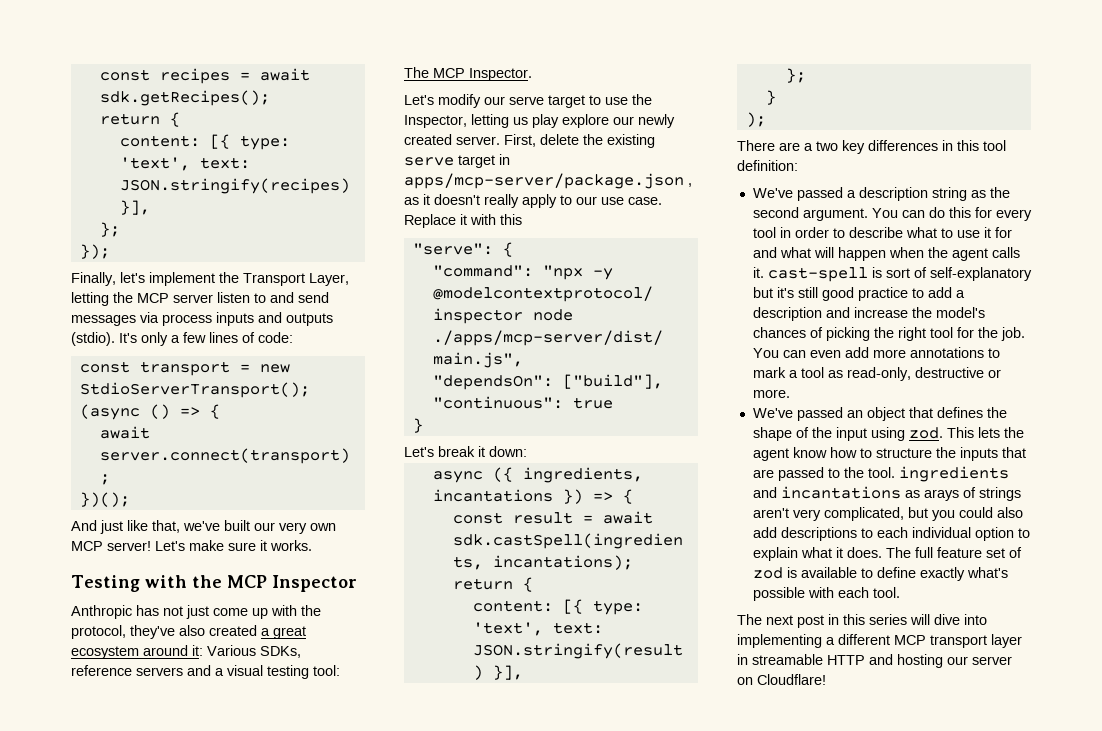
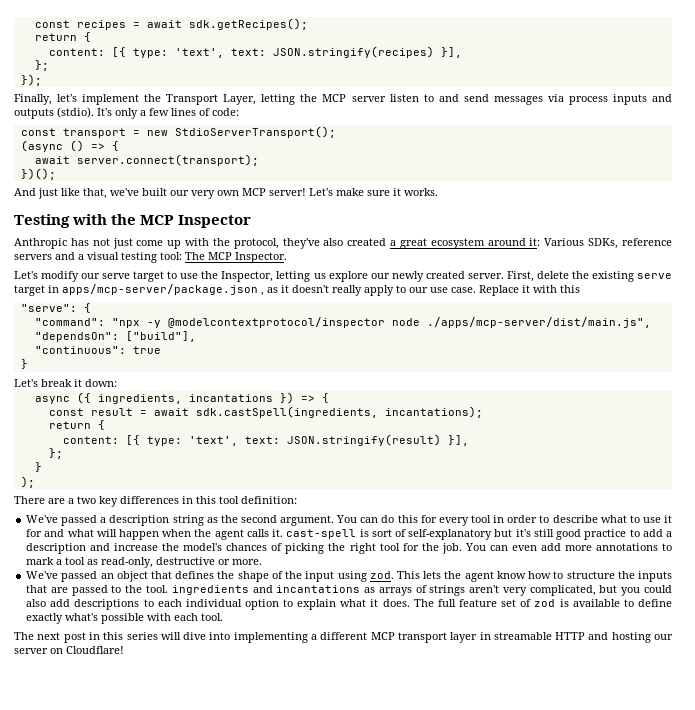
- Let's modify our serve target to use the Inspector, letting us play explore our newly created server.
+ Let's modify our serve target to use the Inspector, letting us explore our newly created server.
- This lets the agent know how to structure the inputs that are passed to the tool. ingredients and incantations as arays of strings aren't very complicated, but you could also add descriptions to each individual option to explain what it does.
+ This lets the agent know how to structure the inputs that are passed to the tool. ingredients and incantations as arrays of strings aren't very complicated, but you could also add descriptions to each individual option to explain what it does.

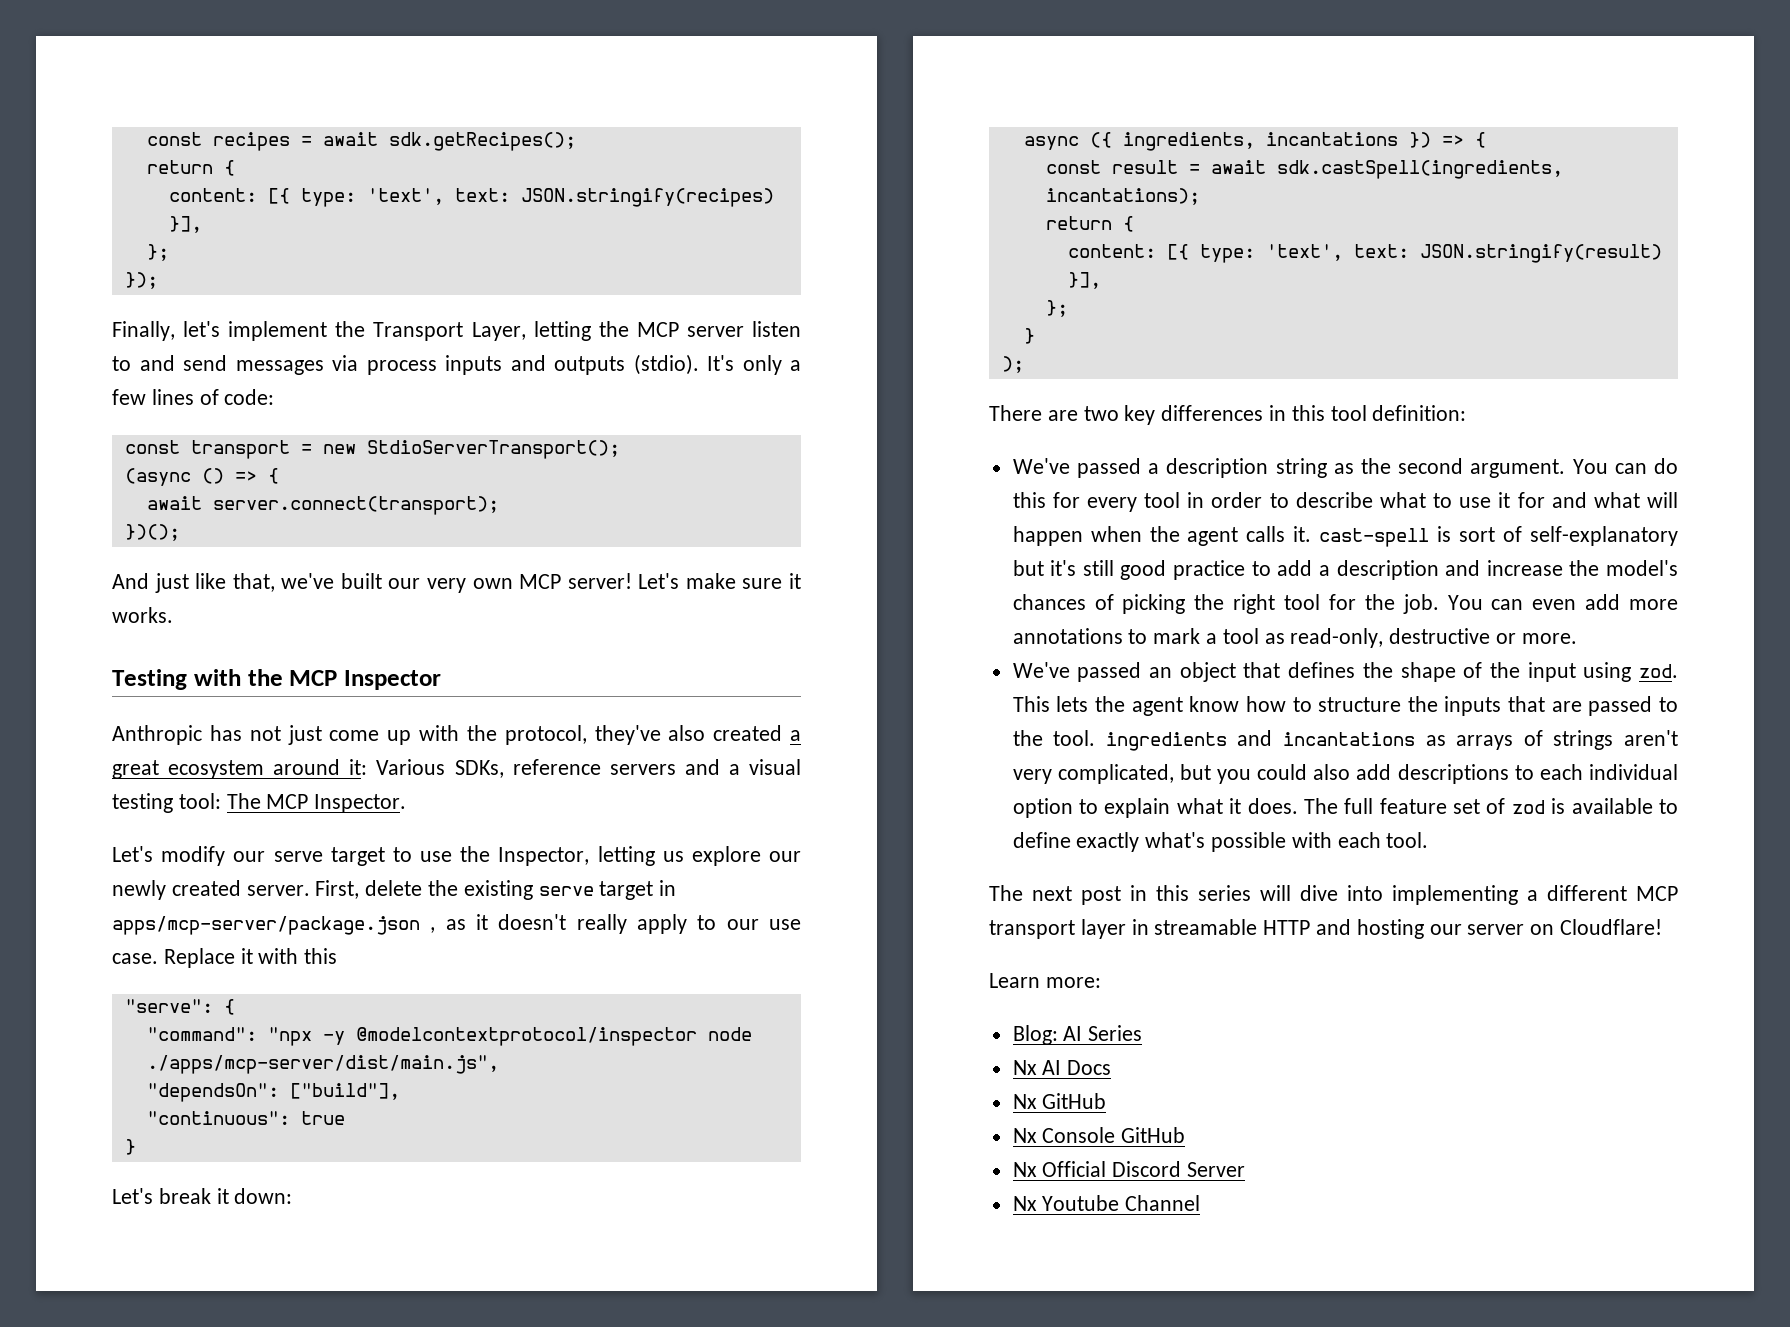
- There are a two key differences in this tool definition:
+ There are two key differences in this tool definition:
+ Learn more:
+ Blog: AI Series
+ Nx AI Docs
+ Nx GitHub
+ Nx Console GitHub
+ Nx Official Discord Server
+ Nx Youtube Channel

